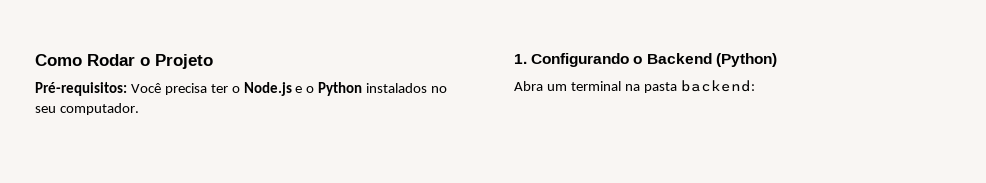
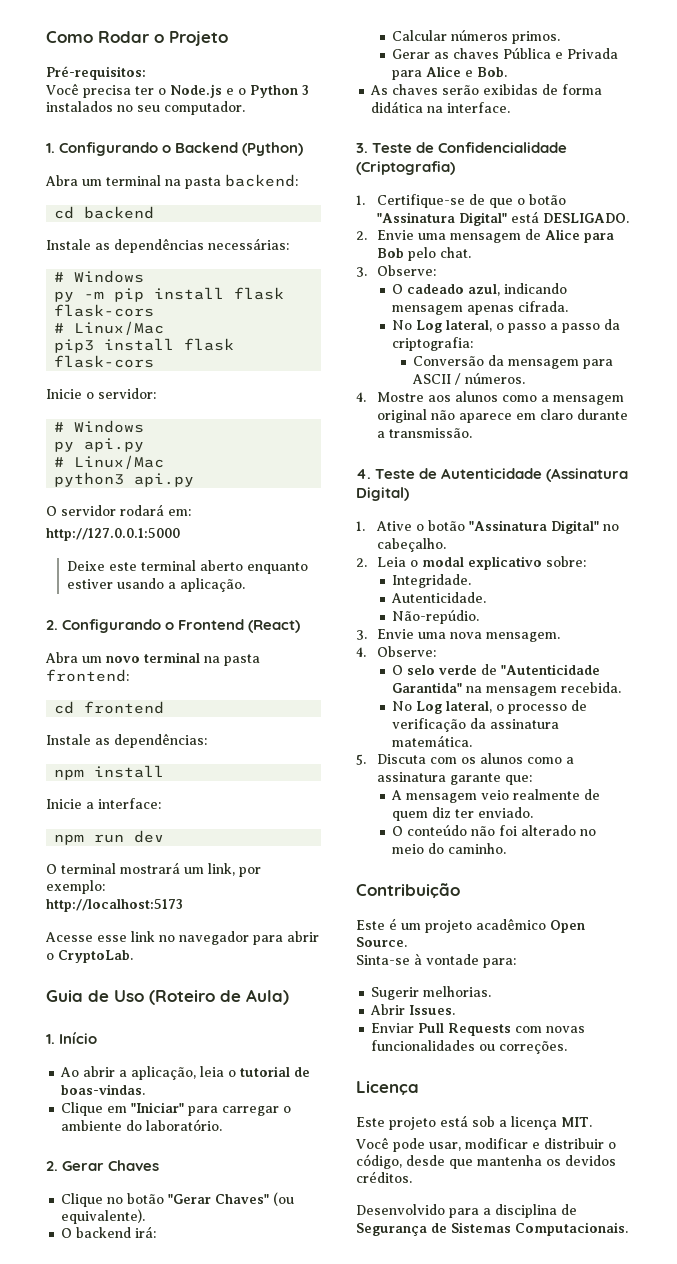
- Pré-requisitos: Você precisa ter o Node.js e o Python instalados no seu computador.
+ Pré-requisitos:
+ Você precisa ter o Node.js e o Python 3 instalados no seu computador.
+ cd backend
+ Instale as dependências necessárias:
+ # Windows
+ py -m pip install flask flask-cors
+ # Linux/Mac
+ pip3 install flask flask-cors
+ Inicie o servidor:
+ # Windows
+ py api.py
+ # Linux/Mac
+ python3 api.py
+ O servidor rodará em:
+ http://127.0.0.1:5000
+ Deixe este terminal aberto enquanto estiver usando a aplicação.
+ 2. Configurando o Frontend (React)
+ Abra um novo terminal na pasta frontend:
+ cd frontend
+ Instale as dependências:
+ npm install
+ Inicie a interface:
+ npm run dev
+ O terminal mostrará um link, por exemplo:
+ http://localhost:5173
+ Acesse esse link no navegador para abrir o CryptoLab.
+ Guia de Uso (Roteiro de Aula)
+ 1. Início
+ Ao abrir a aplicação, leia o tutorial de boas-vindas.
+ Clique em "Iniciar" para carregar o ambiente do laboratório.
+ 2. Gerar Chaves
+ Clique no botão "Gerar Chaves" (ou equivalente).
+ O backend irá:
+ Calcular números primos.
+ Gerar as chaves Pública e Privada para Alice e Bob.
+ As chaves serão exibidas de forma didática na interface.
+ 3. Teste de Confidencialidade (Criptografia)
+ 1. Certifique-se de que o botão "Assinatura Digital" está DESLIGADO.
+ 2. Envie uma mensagem de Alice para Bob pelo chat.
+ 3. Observe:
+ O cadeado azul, indicando mensagem apenas cifrada.
+ No Log lateral, o passo a passo da criptografia:
+ Conversão da mensagem para ASCII / números.
+ 4. Mostre aos alunos como a mensagem original não aparece em claro durante a transmissão.
+ 4. Teste de Autenticidade (Assinatura Digital)
+ 1. Ative o botão "Assinatura Digital" no cabeçalho.
+ 2. Leia o modal explicativo sobre:
+ Integridade.
+ Autenticidade.
+ Não-repúdio.
+ 3. Envie uma nova mensagem.
+ 4. Observe:
+ O selo verde de "Autenticidade Garantida" na mensagem recebida.
+ No Log lateral, o processo de verificação da assinatura matemática.
+ 5. Discuta com os alunos como a assinatura garante que:
+ A mensagem veio realmente de quem diz ter enviado.
+ O conteúdo não foi alterado no meio do caminho.
+ Contribuição
+ Este é um projeto acadêmico Open Source.
+ Sinta-se à vontade para:
+ Sugerir melhorias.
+ Abrir Issues.
+ Enviar Pull Requests com novas funcionalidades ou correções.
+ Licença
+ Este projeto está sob a licença MIT.
+ Você pode usar, modificar e distribuir o código, desde que mantenha os devidos créditos.
+ Desenvolvido para a disciplina de Segurança de Sistemas Computacionais.

